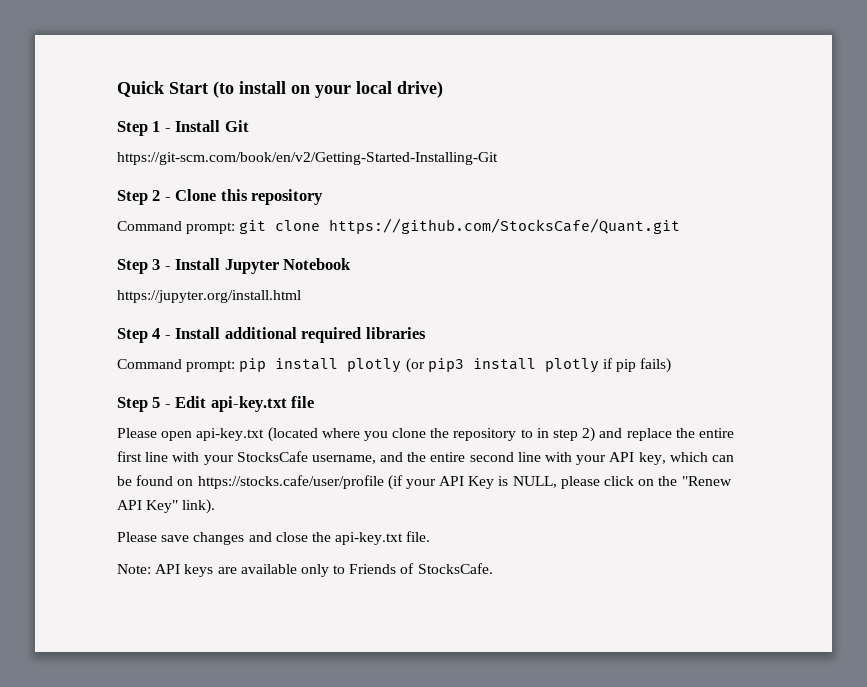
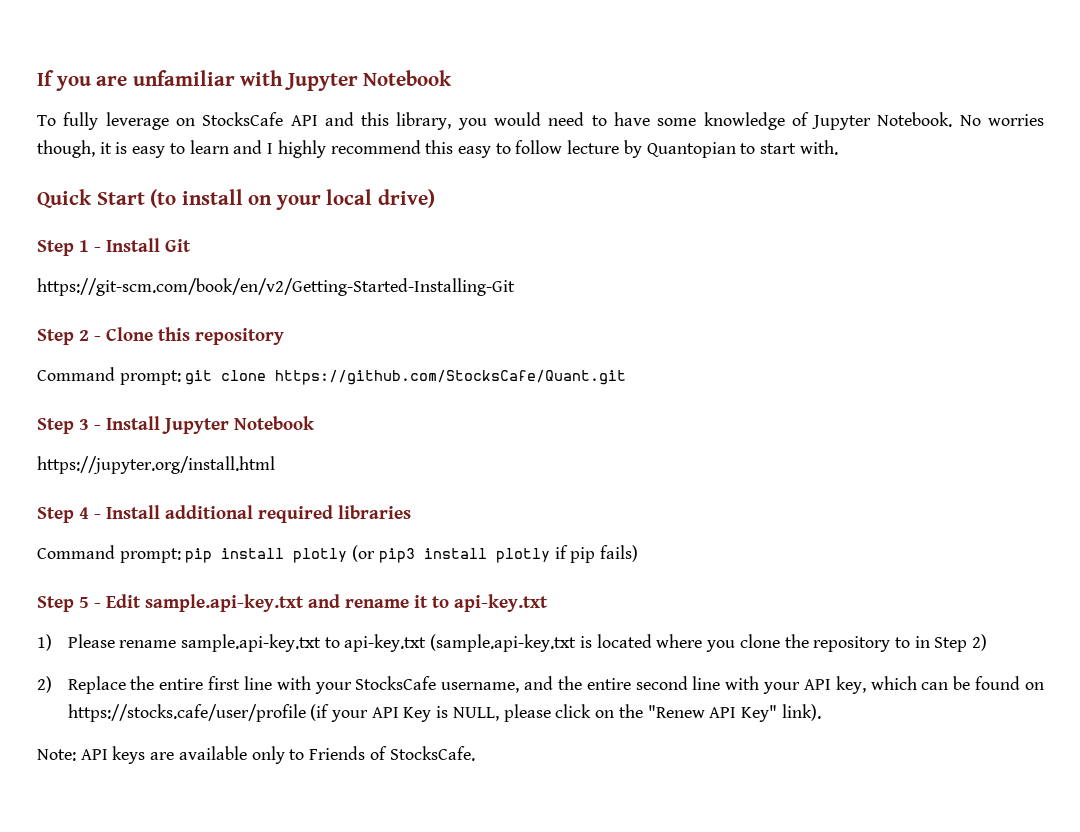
+ If you are unfamiliar with Jupyter Notebook
+ To fully leverage on StocksCafe API and this library, you would need to have some knowledge of Jupyter Notebook. No worries though, it is easy to learn and I highly recommend this easy to follow lecture by Quantopian to start with.
- Step 5 - Edit api-key.txt file
- Please open api-key.txt (located where you clone the repository to in step 2) and replace the entire first line with your StocksCafe username, and the entire second line with your API key, which can be found on https://stocks.cafe/user/profile (if your API Key is NULL, please click on the "Renew API Key" link).
+ Step 5 - Edit sample.api-key.txt and rename it to api-key.txt
+ 1) Please rename sample.api-key.txt to api-key.txt (sample.api-key.txt is located where you clone the repository to in Step 2)
+ 2) Replace the entire first line with your StocksCafe username, and the entire second line with your API key, which can be found on https://stocks.cafe/user/profile (if your API Key is NULL, please click on the "Renew API Key" link).
- Please save changes and close the api-key.txt file.

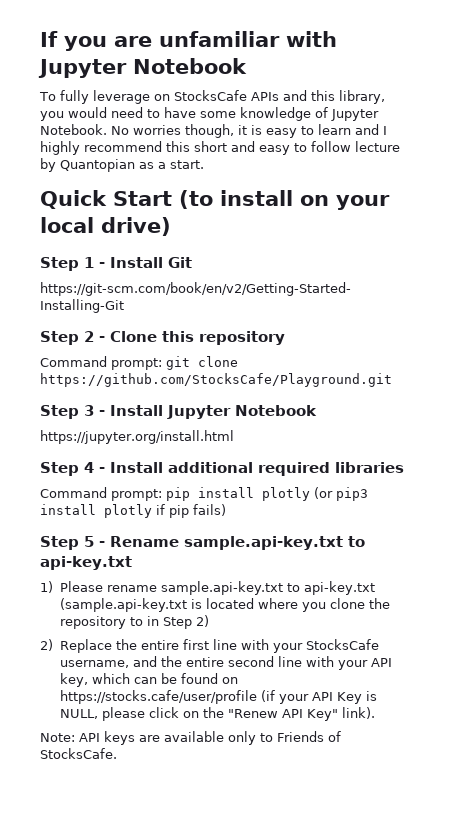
- To fully leverage on StocksCafe API and this library, you would need to have some knowledge of Jupyter Notebook.
+ To fully leverage on StocksCafe APIs and this library, you would need to have some knowledge of Jupyter Notebook.
- No worries though, it is easy to learn and I highly recommend this easy to follow lecture by Quantopian to start with.
+ No worries though, it is easy to learn and I highly recommend this short and easy to follow lecture by Quantopian as a start.
- Command prompt: git clone https://github.com/StocksCafe/Quant.git
+ Command prompt: git clone https://github.com/StocksCafe/Playground.git
- Step 5 - Edit sample.api-key.txt and rename it to api-key.txt
+ Step 5 - Rename sample.api-key.txt to api-key.txt

